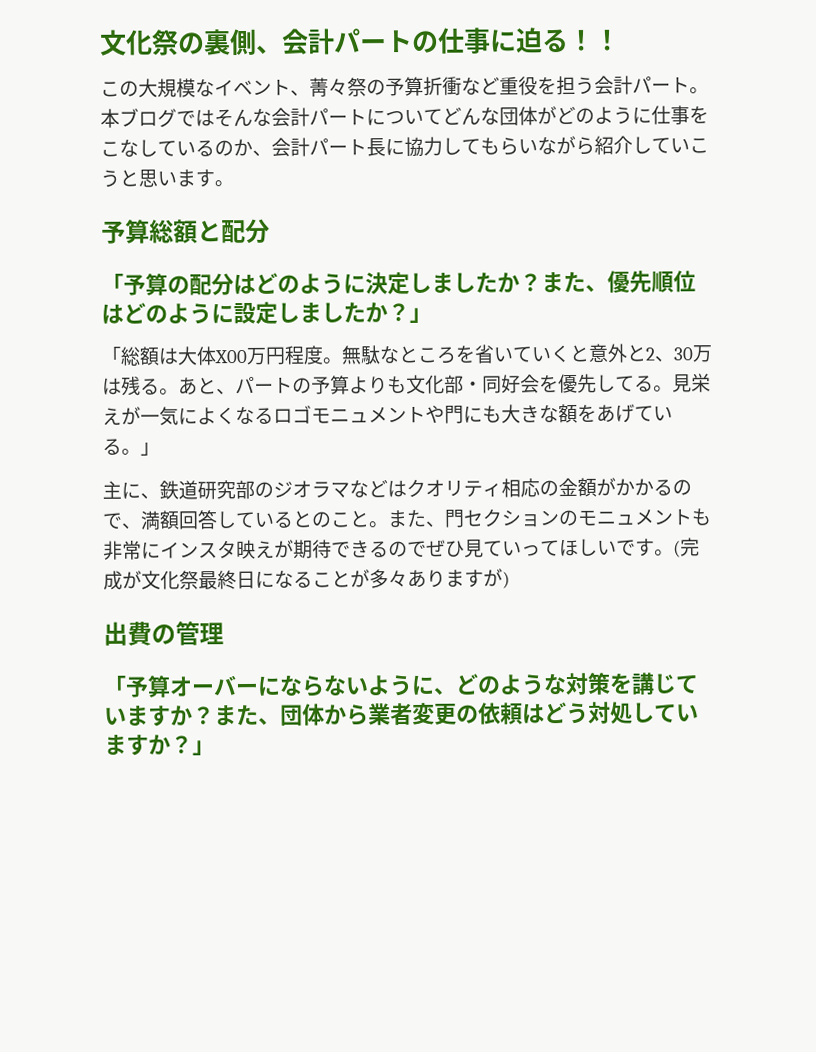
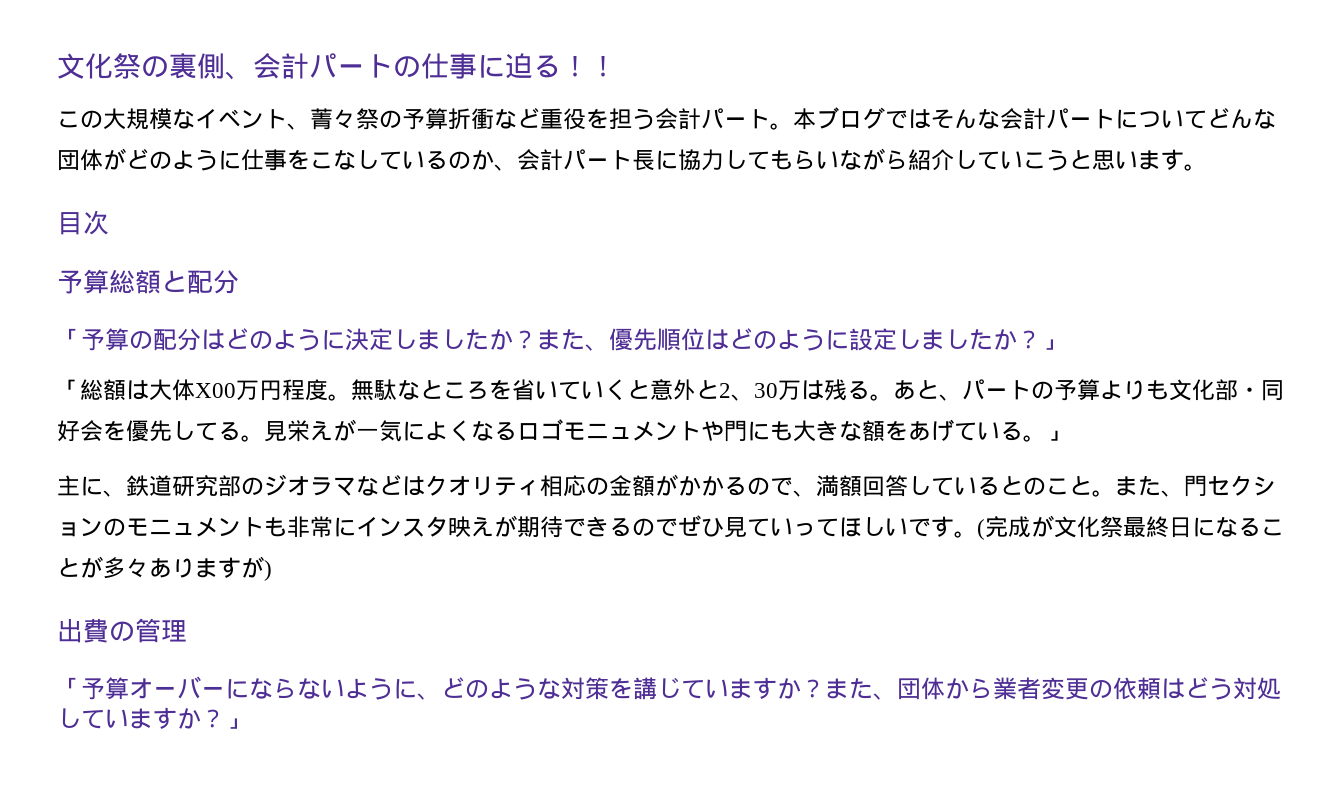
+ 目次

